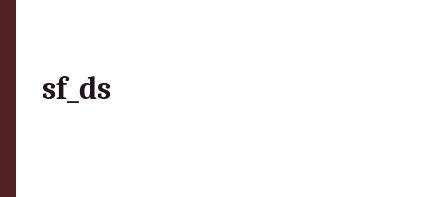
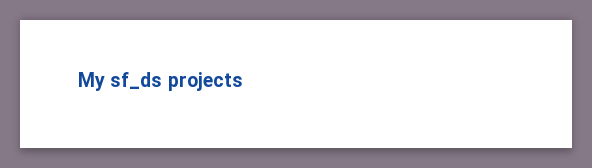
- sf_ds
+ My sf_ds projects

